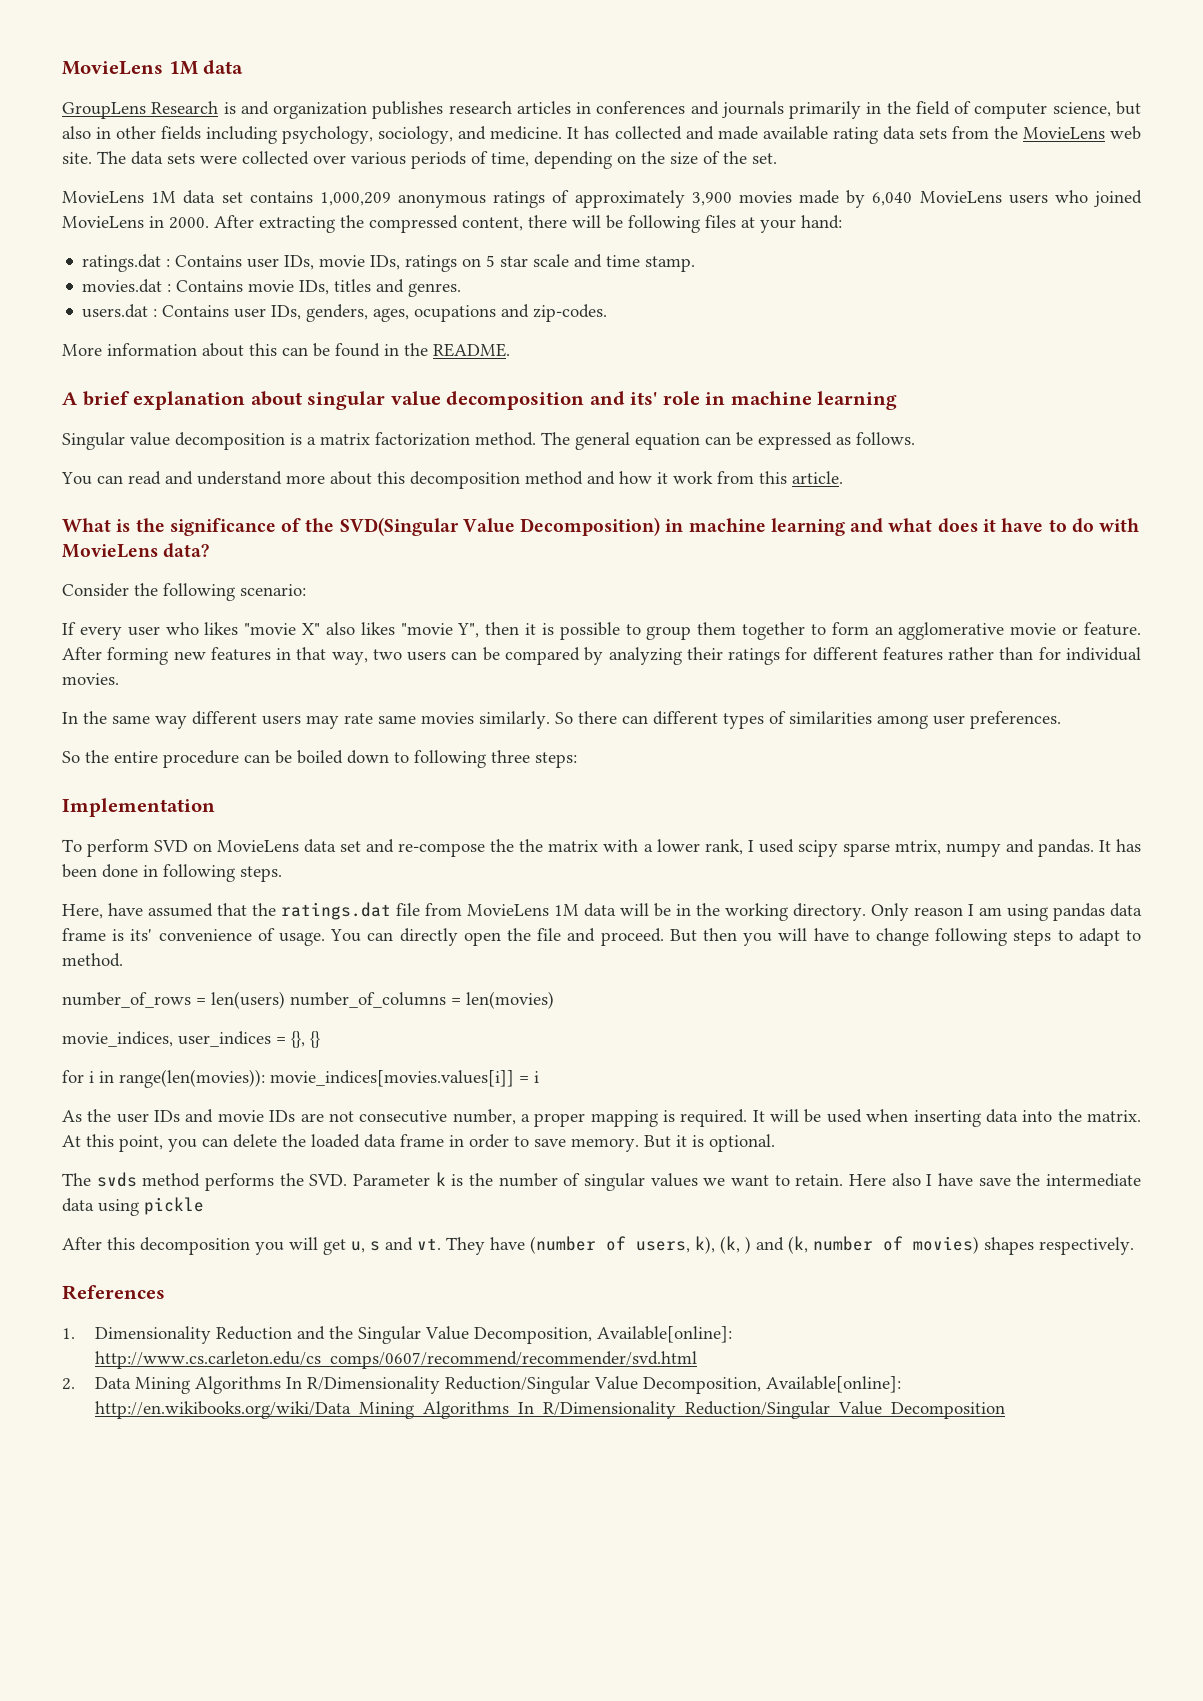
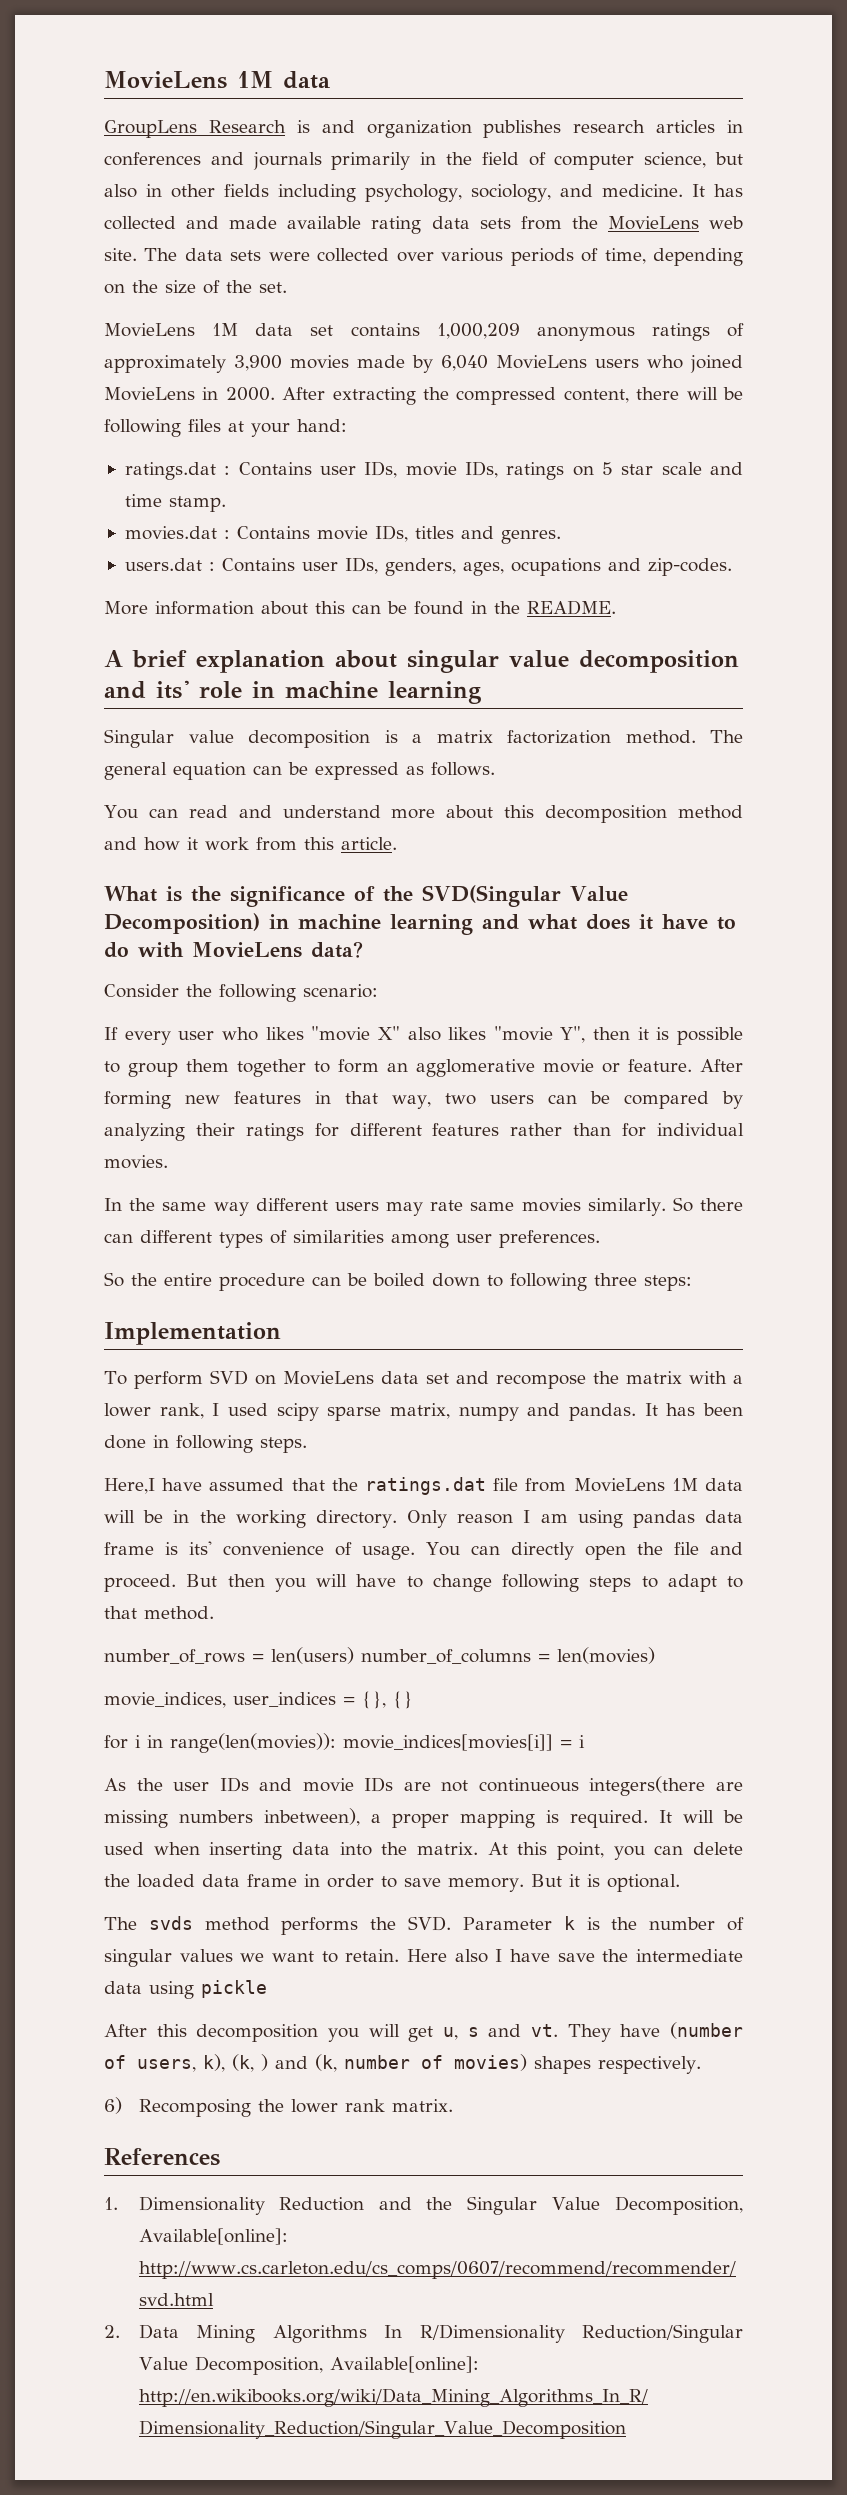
- To perform SVD on MovieLens data set and re-compose the the matrix with a lower rank, I used scipy sparse mtrix, numpy and pandas.
+ To perform SVD on MovieLens data set and recompose the matrix with a lower rank, I used scipy sparse matrix, numpy and pandas.
- Here, have assumed that the ratings.dat file from MovieLens 1M data will be in the working directory.
+ Here,I have assumed that the ratings.dat file from MovieLens 1M data will be in the working directory.
- But then you will have to change following steps to adapt to method.
+ But then you will have to change following steps to adapt to that method.
- for i in range(len(movies)): movie_indices[movies.values[i]] = i
+ for i in range(len(movies)): movie_indices[movies[i]] = i
- As the user IDs and movie IDs are not consecutive number, a proper mapping is required.
+ As the user IDs and movie IDs are not continueous integers(there are missing numbers inbetween), a proper mapping is required.
+ 6) Recomposing the lower rank matrix.

